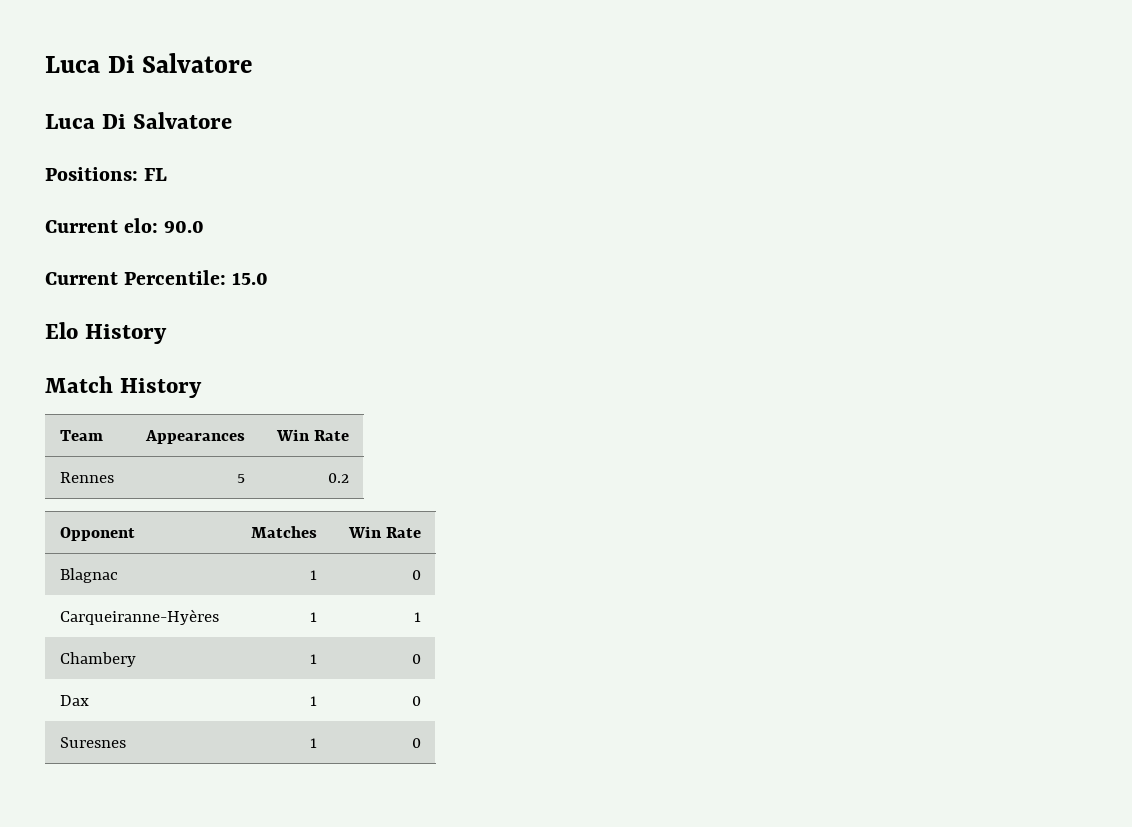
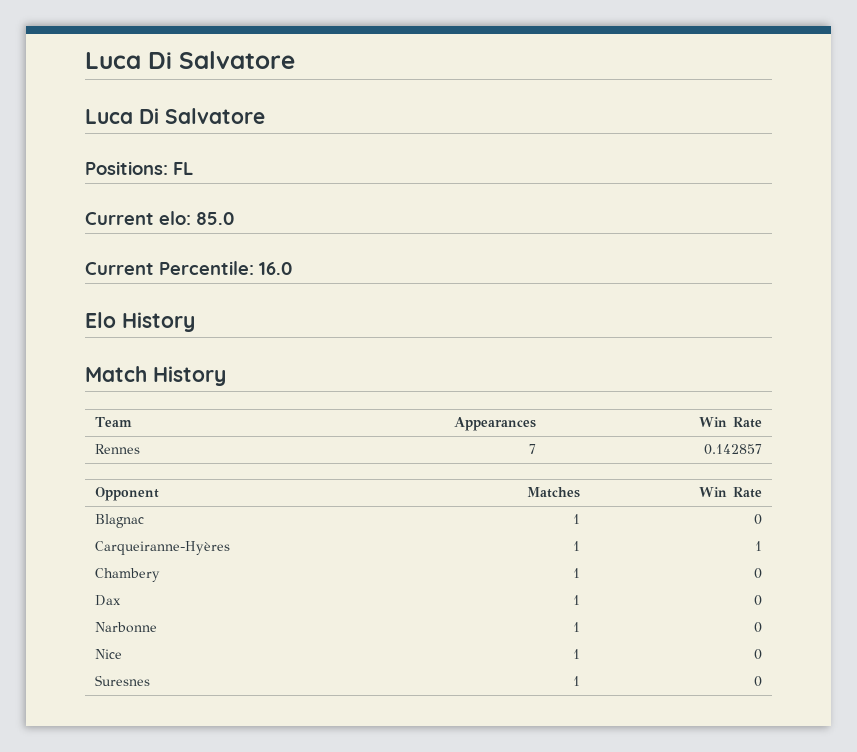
- Current elo: 90.0
+ Current elo: 85.0
- Current Percentile: 15.0
+ Current Percentile: 16.0
- Rennes | 5 | 0.2
+ Rennes | 7 | 0.142857
+ Narbonne | 1 | 0
+ Nice | 1 | 0

